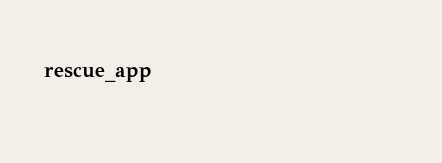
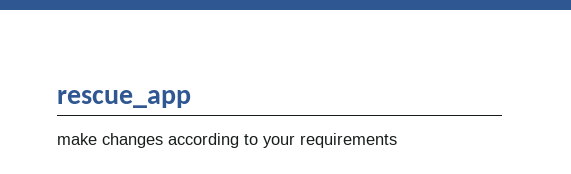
+ make changes according to your requirements

